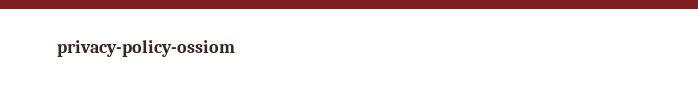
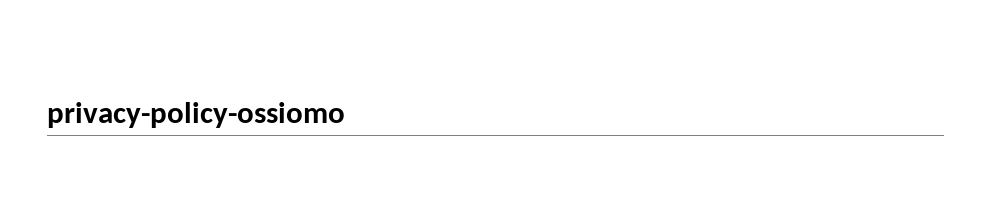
- privacy-policy-ossiom
+ privacy-policy-ossiomo

